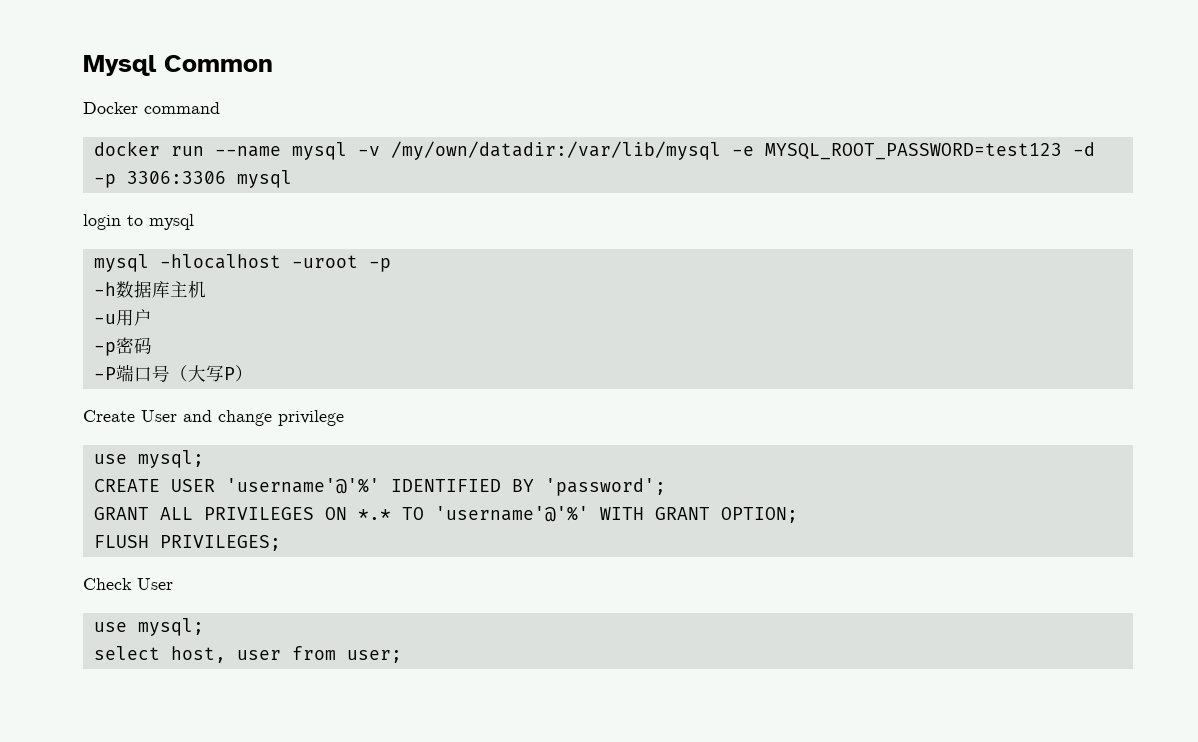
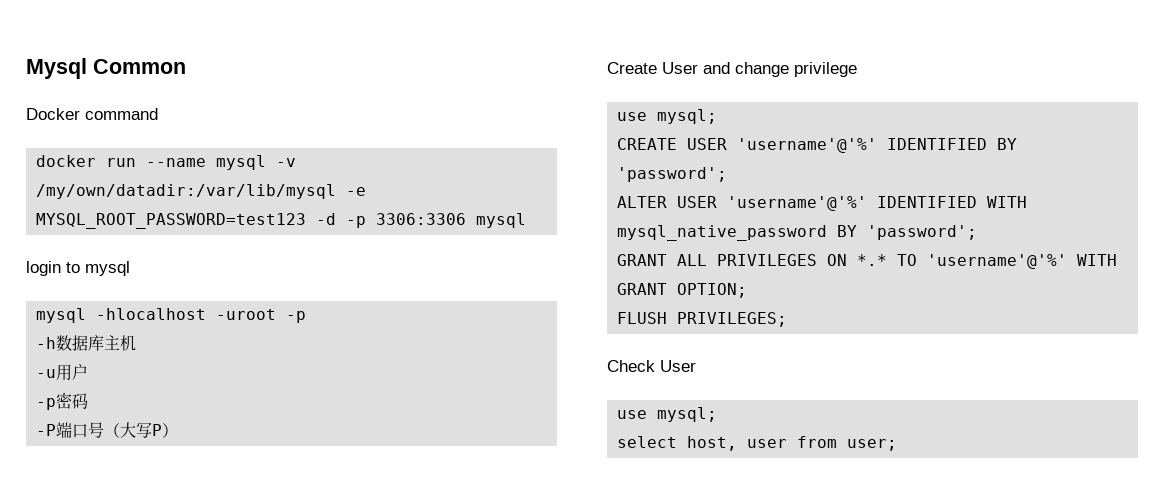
+ ALTER USER 'username'@'%' IDENTIFIED WITH mysql_native_password BY 'password';

